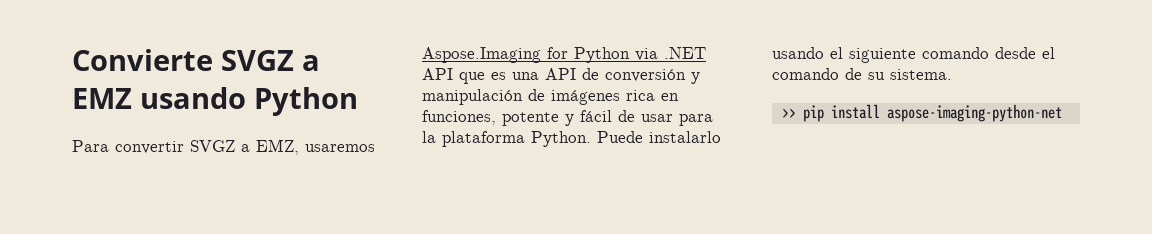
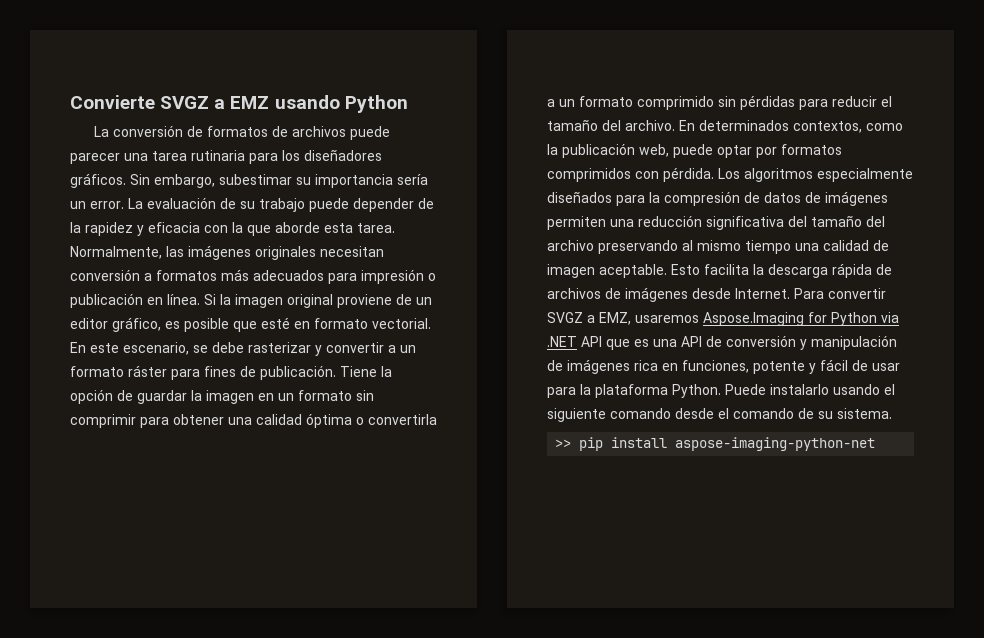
+ La conversión de formatos de archivos puede parecer una tarea rutinaria para los diseñadores gráficos. Sin embargo, subestimar su importancia sería un error. La evaluación de su trabajo puede depender de la rapidez y eficacia con la que aborde esta tarea. Normalmente, las imágenes originales necesitan conversión a formatos más adecuados para impresión o publicación en línea. Si la imagen original proviene de un editor gráfico, es posible que esté en formato vectorial. En este escenario, se debe rasterizar y convertir a un formato ráster para fines de publicación. Tiene la opción de guardar la imagen en un formato sin comprimir para obtener una calidad óptima o convertirla a un formato comprimido sin pérdidas para reducir el tamaño del archivo. En determinados contextos, como la publicación web, puede optar por formatos comprimidos con pérdida. Los algoritmos especialmente diseñados para la compresión de datos de imágenes permiten una reducción significativa del tamaño del archivo preservando al mismo tiempo una calidad de imagen aceptable. Esto facilita la descarga rápida de archivos de imágenes desde Internet.

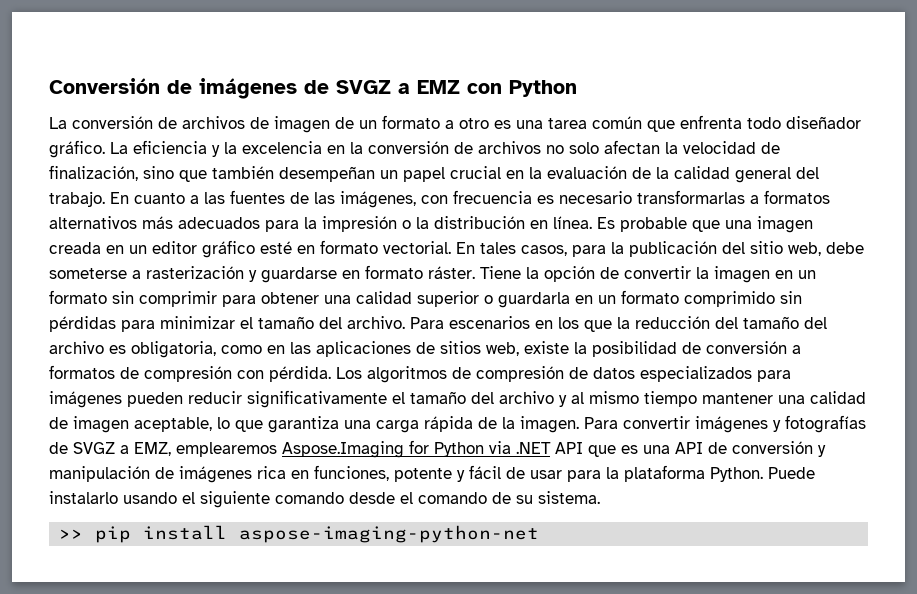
- Convierte SVGZ a EMZ usando Python
+ Conversión de imágenes de SVGZ a EMZ con Python
- La conversión de formatos de archivos puede parecer una tarea rutinaria para los diseñadores gráficos. Sin embargo, subestimar su importancia sería un error. La evaluación de su trabajo puede depender de la rapidez y eficacia con la que aborde esta tarea. Normalmente, las imágenes originales necesitan conversión a formatos más adecuados para impresión o publicación en línea. Si la imagen original proviene de un editor gráfico, es posible que esté en formato vectorial.
+ La conversión de archivos de imagen de un formato a otro es una tarea común que enfrenta todo diseñador gráfico. La eficiencia y la excelencia en la conversión de archivos no solo afectan la velocidad de finalización, sino que también desempeñan un papel crucial en la evaluación de la calidad general del trabajo. En cuanto a las fuentes de las imágenes, con frecuencia es necesario transformarlas a formatos alternativos más adecuados para la impresión o la distribución en línea. Es probable que una imagen creada en un editor gráfico esté en formato vectorial.
- En este escenario, se debe rasterizar y convertir a un formato ráster para fines de publicación.
+ En tales casos, para la publicación del sitio web, debe someterse a rasterización y guardarse en formato ráster.
- Tiene la opción de guardar la imagen en un formato sin comprimir para obtener una calidad óptima o convertirla a un formato comprimido sin pérdidas para reducir el tamaño del archivo.
+ Tiene la opción de convertir la imagen en un formato sin comprimir para obtener una calidad superior o guardarla en un formato comprimido sin pérdidas para minimizar el tamaño del archivo.
- En determinados contextos, como la publicación web, puede optar por formatos comprimidos con pérdida. Los algoritmos especialmente diseñados para la compresión de datos de imágenes permiten una reducción significativa del tamaño del archivo preservando al mismo tiempo una calidad de imagen aceptable. Esto facilita la descarga rápida de archivos de imágenes desde Internet. Para convertir SVGZ a EMZ, usaremos Aspose.Imaging for Python via .NET API que es una API de conversión y manipulación de imágenes rica en funciones, potente y fácil de usar para la plataforma Python.
+ Para escenarios en los que la reducción del tamaño del archivo es obligatoria, como en las aplicaciones de sitios web, existe la posibilidad de conversión a formatos de compresión con pérdida. Los algoritmos de compresión de datos especializados para imágenes pueden reducir significativamente el tamaño del archivo y al mismo tiempo mantener una calidad de imagen aceptable, lo que garantiza una carga rápida de la imagen. Para convertir imágenes y fotografías de SVGZ a EMZ, emplearemos Aspose.Imaging for Python via .NET API que es una API de conversión y manipulación de imágenes rica en funciones, potente y fácil de usar para la plataforma Python.

